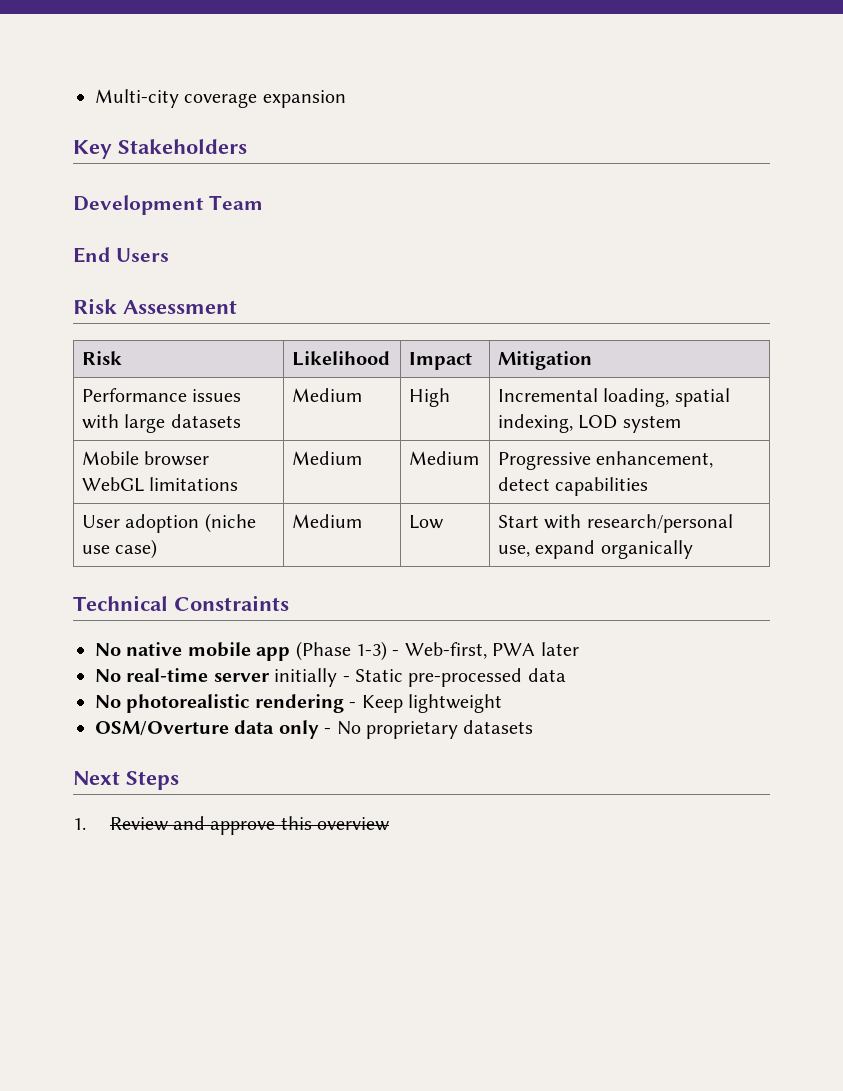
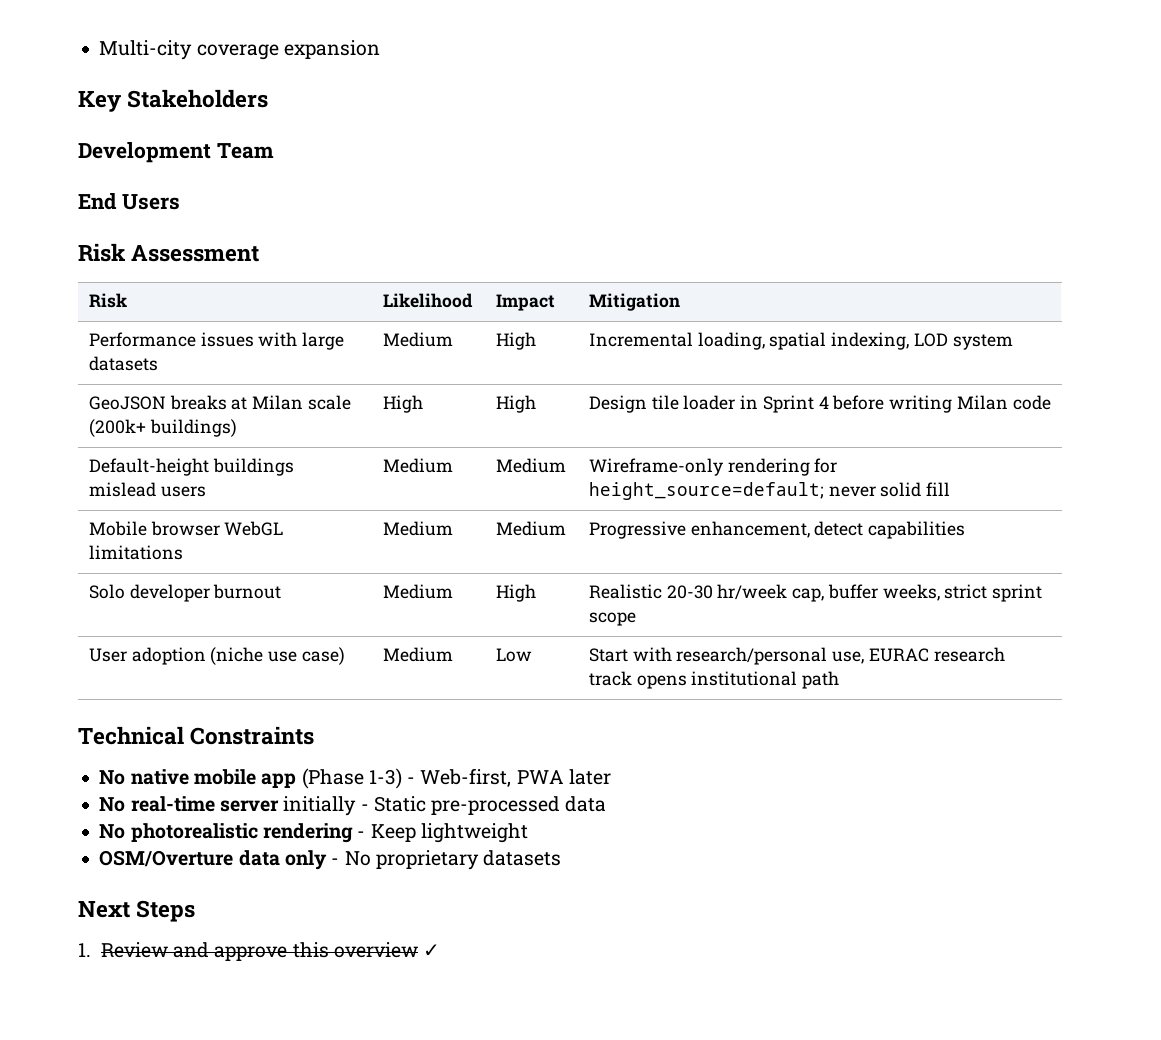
+ GeoJSON breaks at Milan scale (200k+ buildings) | High | High | Design tile loader in Sprint 4 before writing Milan code
+ Default-height buildings mislead users | Medium | Medium | Wireframe-only rendering for height_source=default; never solid fill
+ Solo developer burnout | Medium | High | Realistic 20-30 hr/week cap, buffer weeks, strict sprint scope
- User adoption (niche use case) | Medium | Low | Start with research/personal use, expand organically
+ User adoption (niche use case) | Medium | Low | Start with research/personal use, EURAC research track opens institutional path
- 1. Review and approve this overview
+ 1. Review and approve this overview ✓

